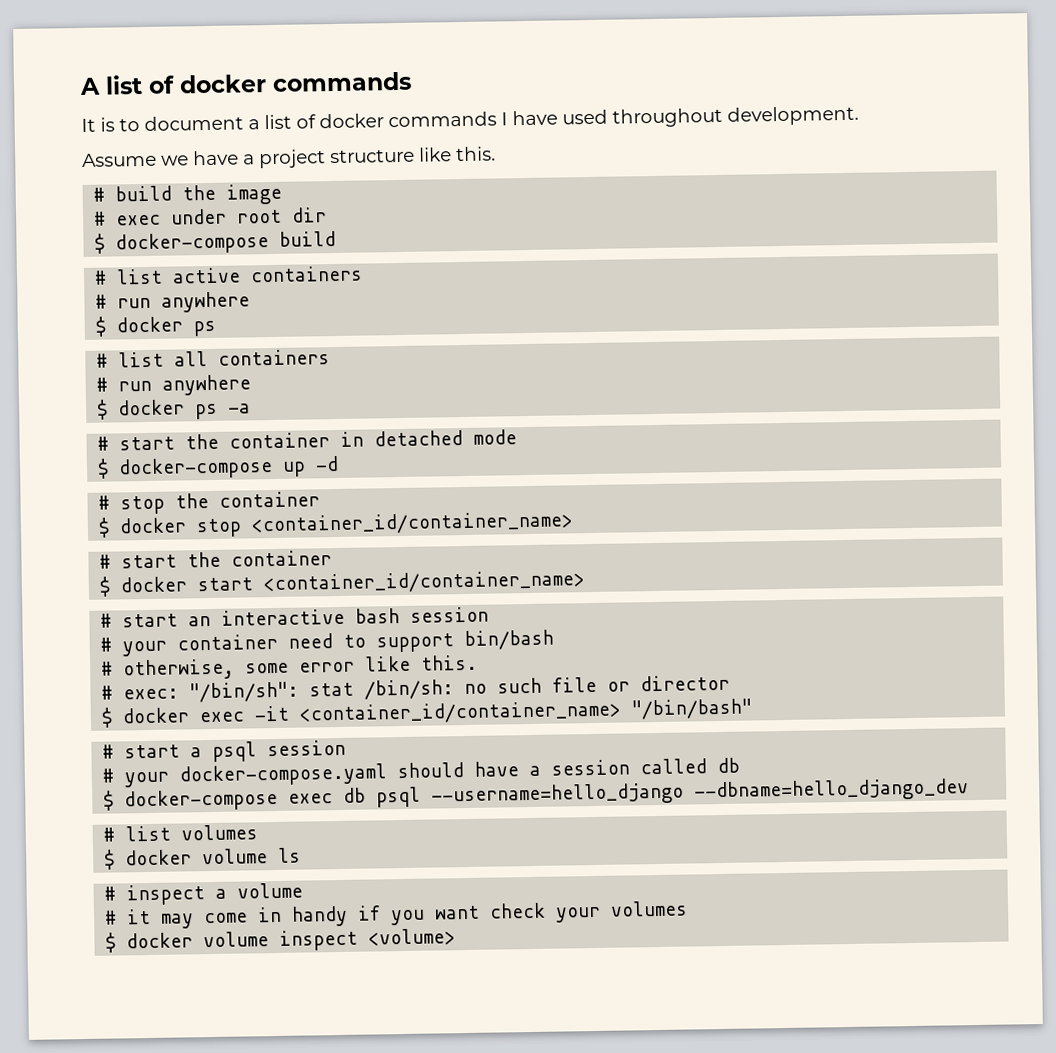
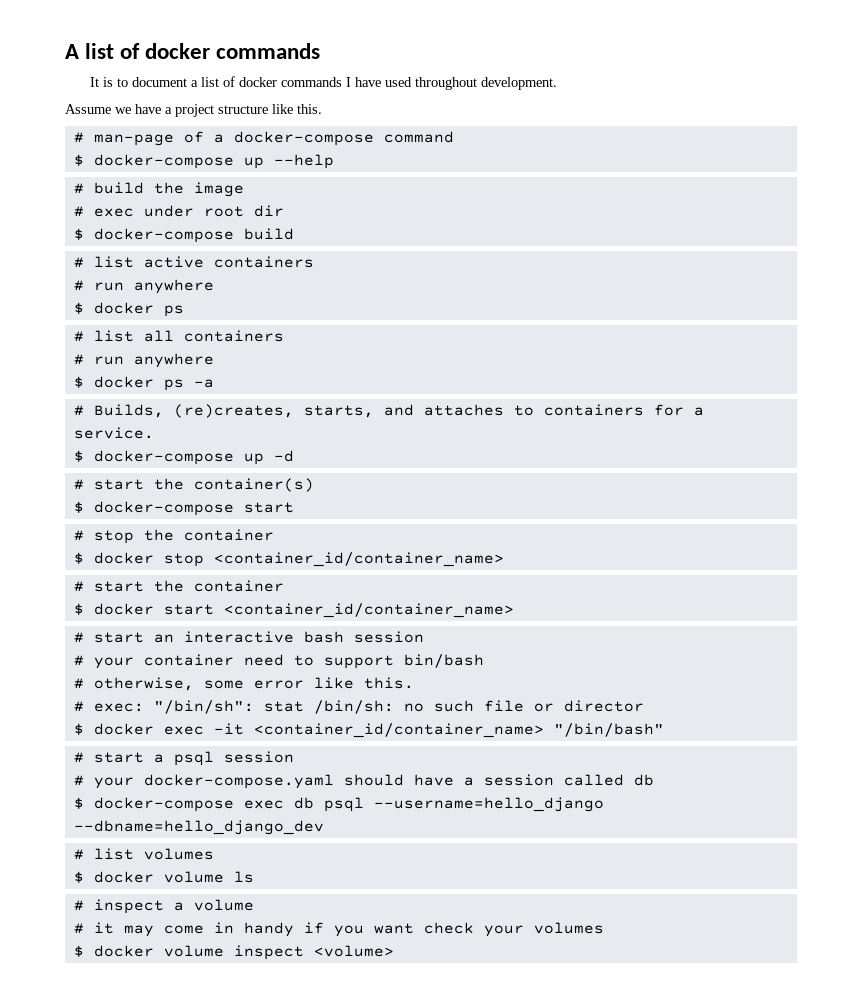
+ # man-page of a docker-compose command
+ $ docker-compose up --help
- # start the container in detached mode
+ # Builds, (re)creates, starts, and attaches to containers for a service.
  $ docker-compose up -d
+ # start the container(s)
+ $ docker-compose start

